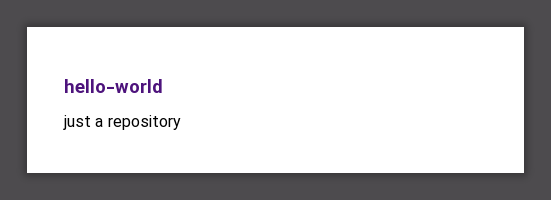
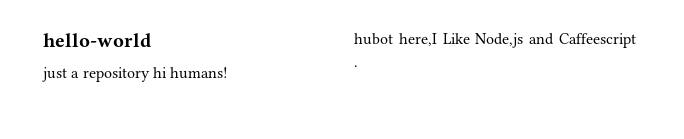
- just a repository
+ just a repository hi humans!
+ hubot here,I Like Node,js and Caffeescript .

